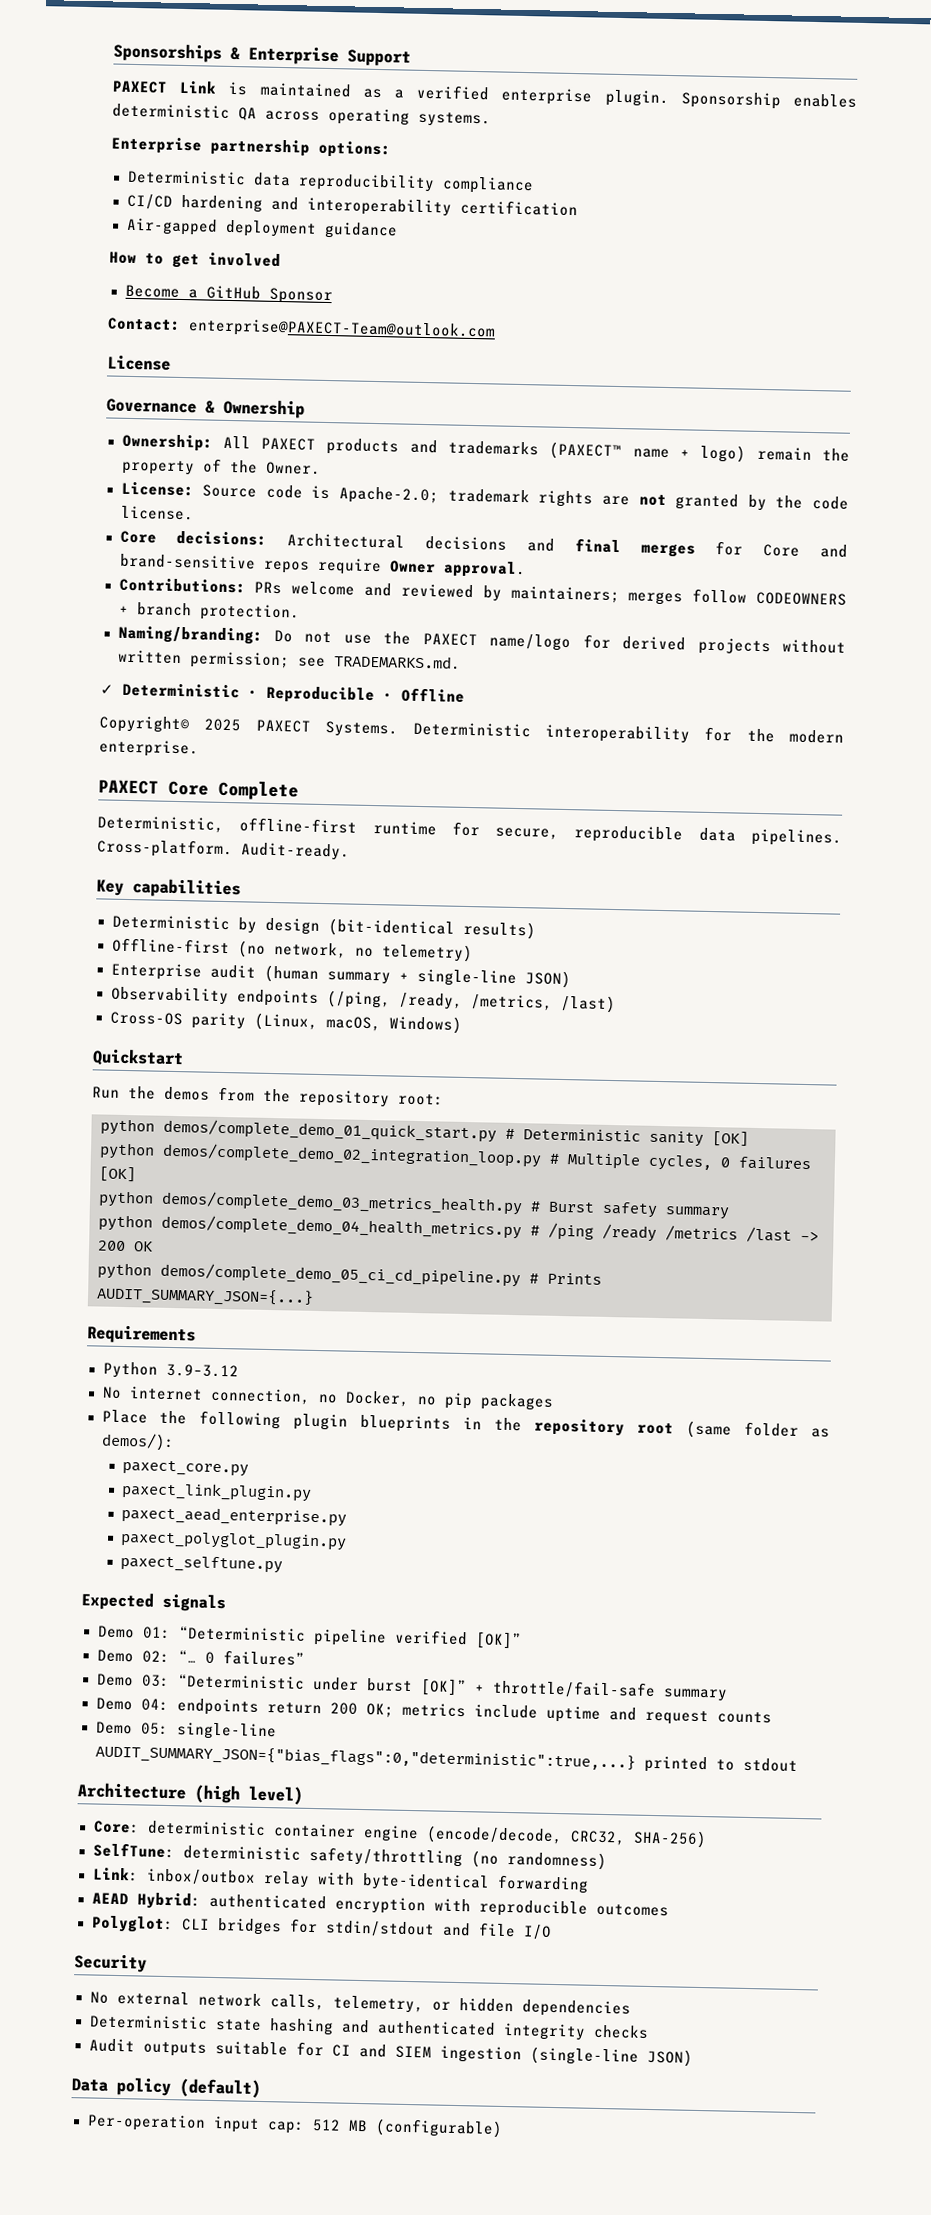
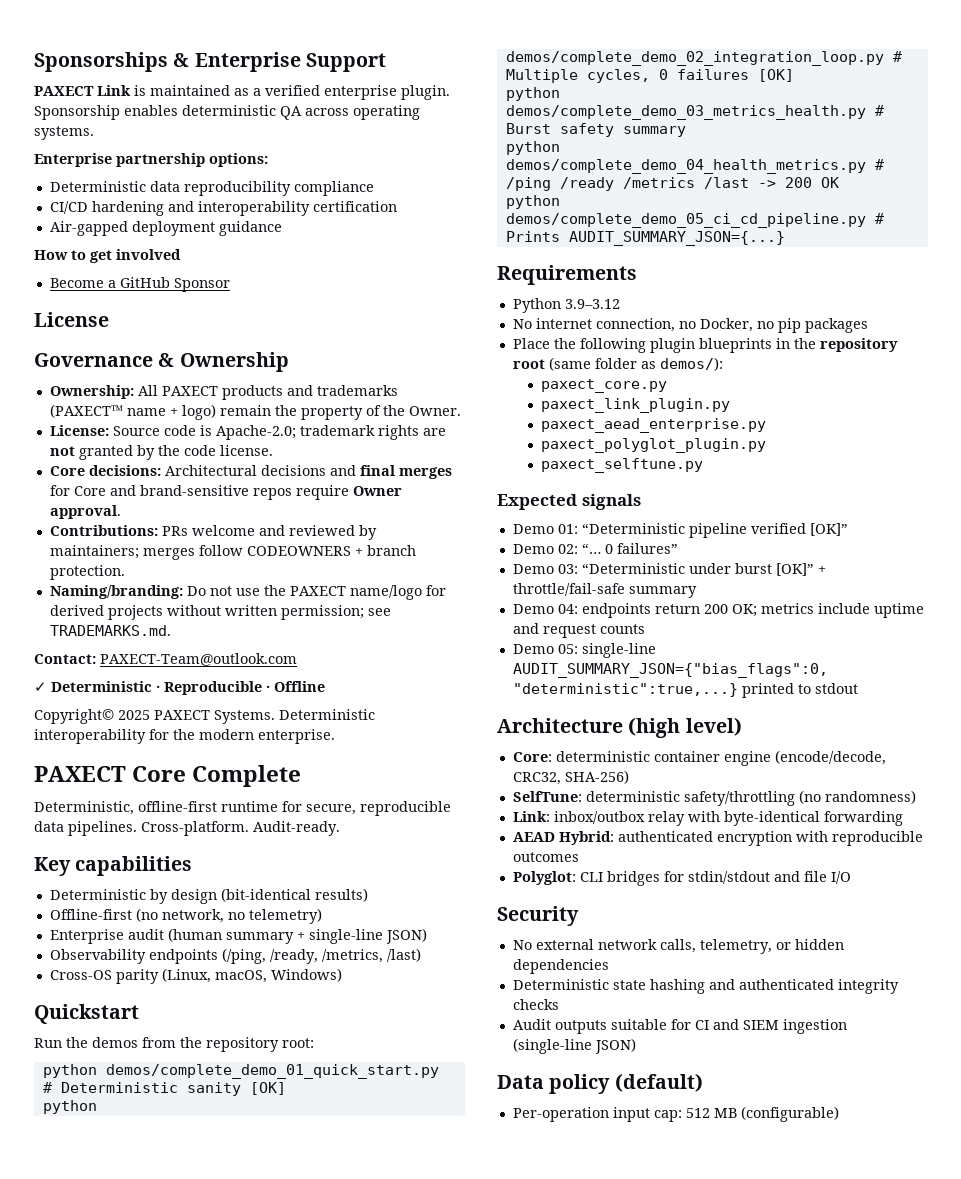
- Contact: enterprise@PAXECT-Team@outlook.com
+ Contact: PAXECT-Team@outlook.com

